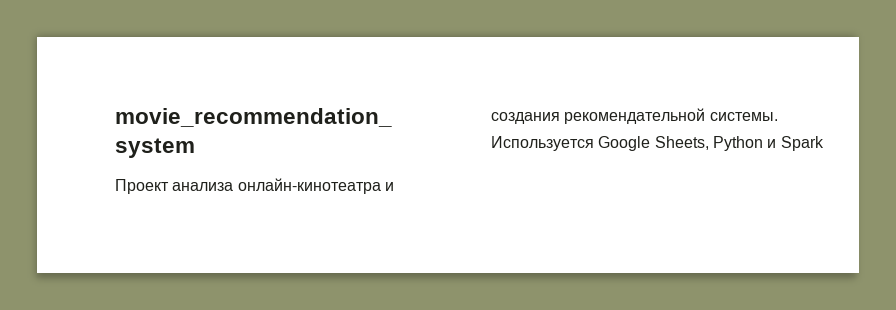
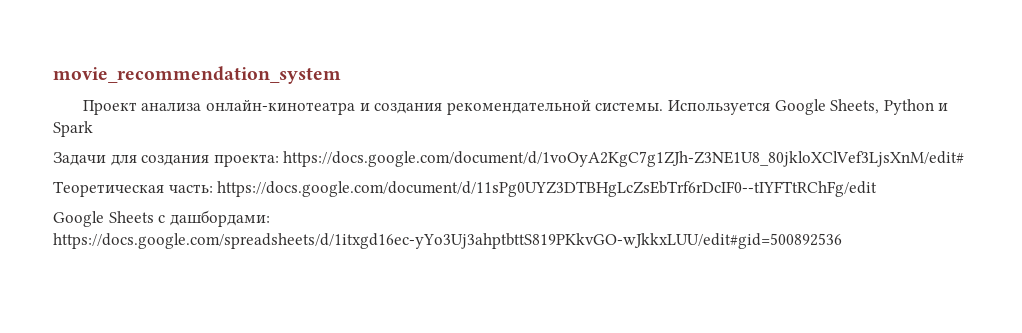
+ Задачи для создания проекта: https://docs.google.com/document/d/1voOyA2KgC7g1ZJh-Z3NE1U8_80jkloXClVef3LjsXnM/edit#
+ Теоретическая часть: https://docs.google.com/document/d/11sPg0UYZ3DTBHgLcZsEbTrf6rDcIF0--tIYFTtRChFg/edit
+ Google Sheets с дашбордами: https://docs.google.com/spreadsheets/d/1itxgd16ec-yYo3Uj3ahptbttS819PKkvGO-wJkkxLUU/edit#gid=500892536

